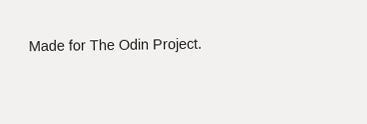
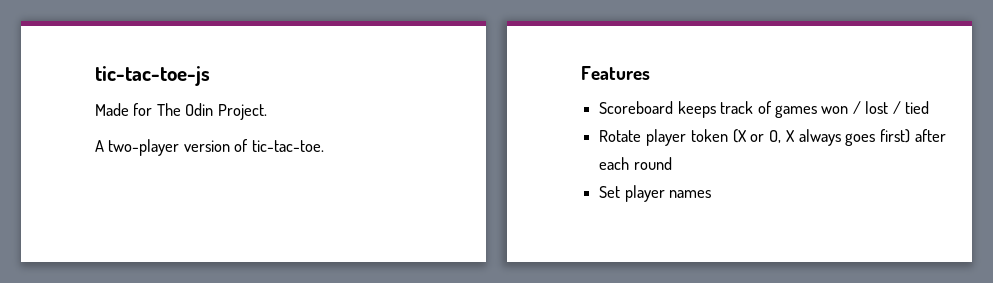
+ tic-tac-toe-js
+ A two-player version of tic-tac-toe.
+ Features
+ Scoreboard keeps track of games won / lost / tied
+ Rotate player token (X or O, X always goes first) after each round
+ Set player names

